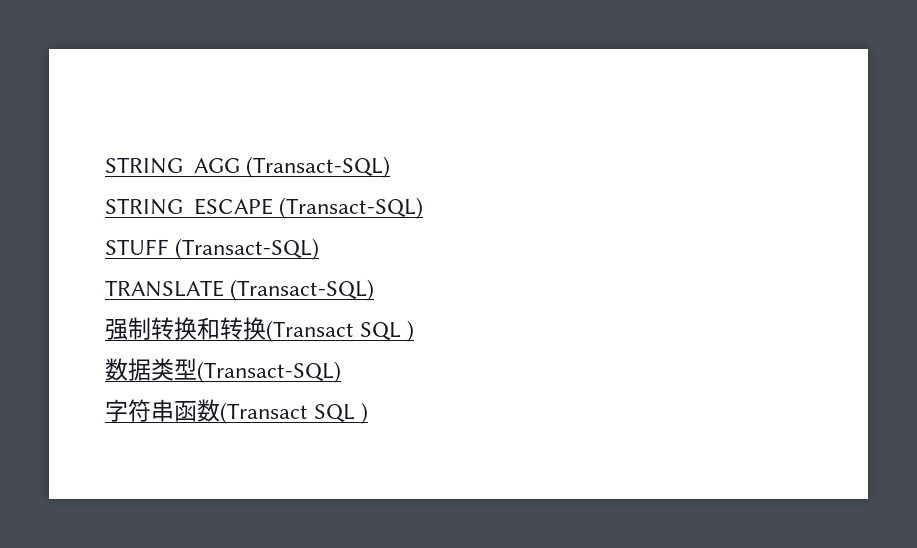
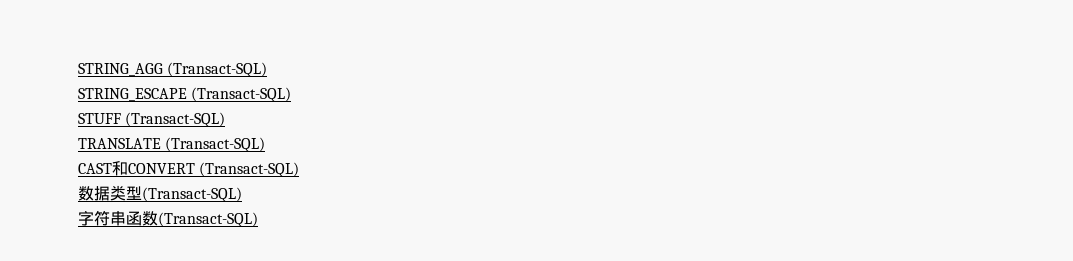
- 强制转换和转换(Transact SQL )
+ CAST和CONVERT (Transact-SQL)
- 字符串函数(Transact SQL )
+ 字符串函数(Transact-SQL)

